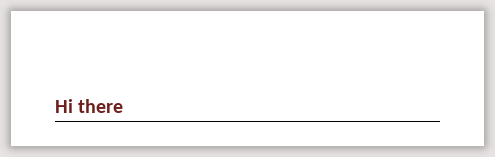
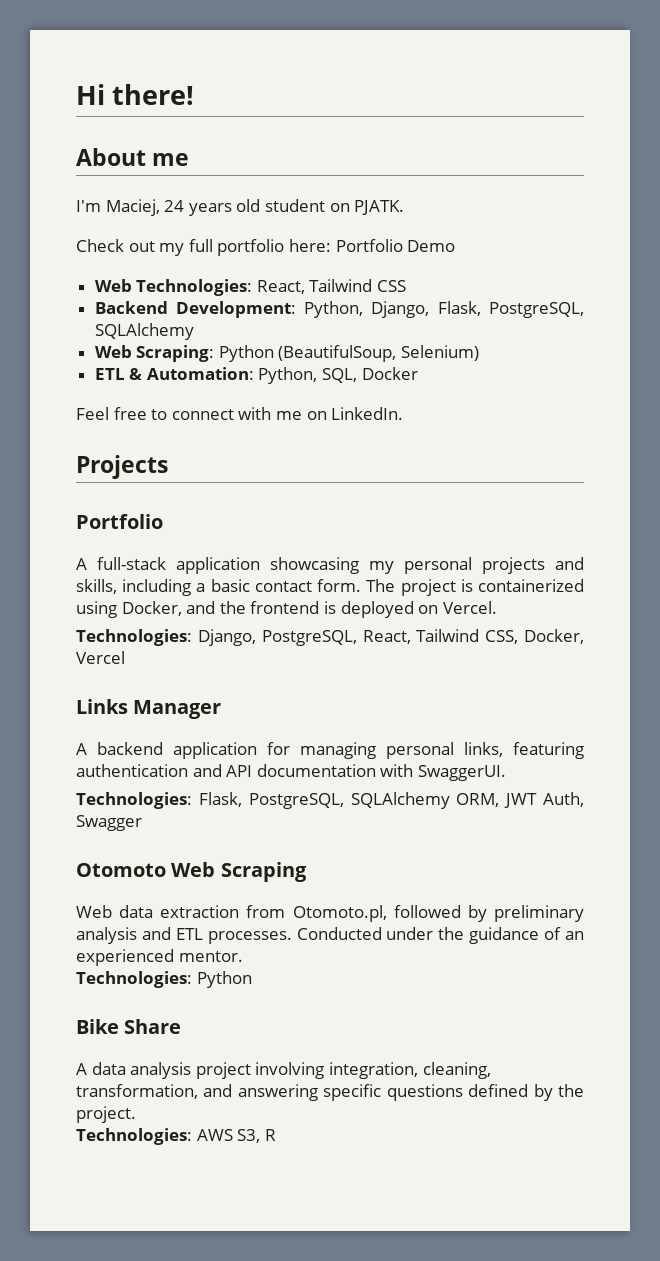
- Hi there
+ Hi there!
+ About me
+ I'm Maciej, 24 years old student on PJATK.
+ Check out my full portfolio here: Portfolio Demo
+ Web Technologies: React, Tailwind CSS
+ Backend Development: Python, Django, Flask, PostgreSQL, SQLAlchemy
+ Web Scraping: Python (BeautifulSoup, Selenium)
+ ETL & Automation: Python, SQL, Docker
+ Feel free to connect with me on LinkedIn.
+ Projects
+ Portfolio
+ A full-stack application showcasing my personal projects and skills, including a basic contact form. The project is containerized using Docker, and the frontend is deployed on Vercel.
+ Technologies: Django, PostgreSQL, React, Tailwind CSS, Docker, Vercel
+ Links Manager
+ A backend application for managing personal links, featuring authentication and API documentation with SwaggerUI.
+ Technologies: Flask, PostgreSQL, SQLAlchemy ORM, JWT Auth, Swagger
+ Otomoto Web Scraping
+ Web data extraction from Otomoto.pl, followed by preliminary analysis and ETL processes. Conducted under the guidance of an experienced mentor.
+ Technologies: Python
+ Bike Share
+ A data analysis project involving integration, cleaning, transformation, and answering specific questions defined by the project.
+ Technologies: AWS S3, R

